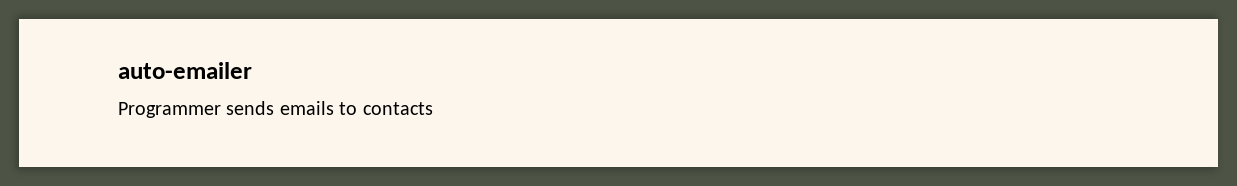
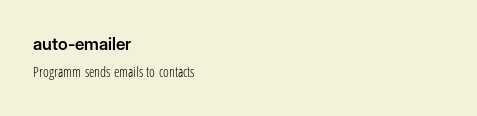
- Programmer sends emails to contacts
+ Programm sends emails to contacts

